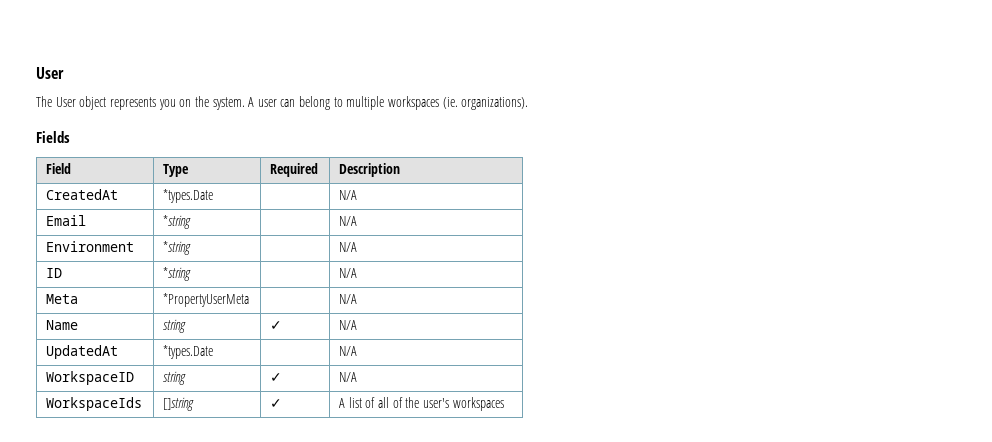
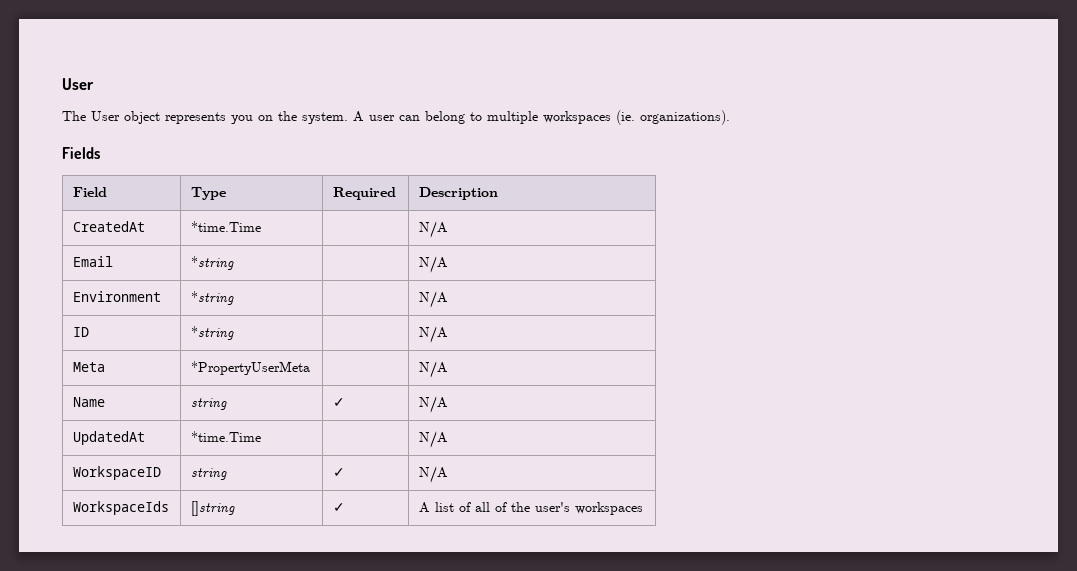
- CreatedAt | *types.Date | | N/A
+ CreatedAt | *time.Time | | N/A
- UpdatedAt | *types.Date | | N/A
+ UpdatedAt | *time.Time | | N/A

